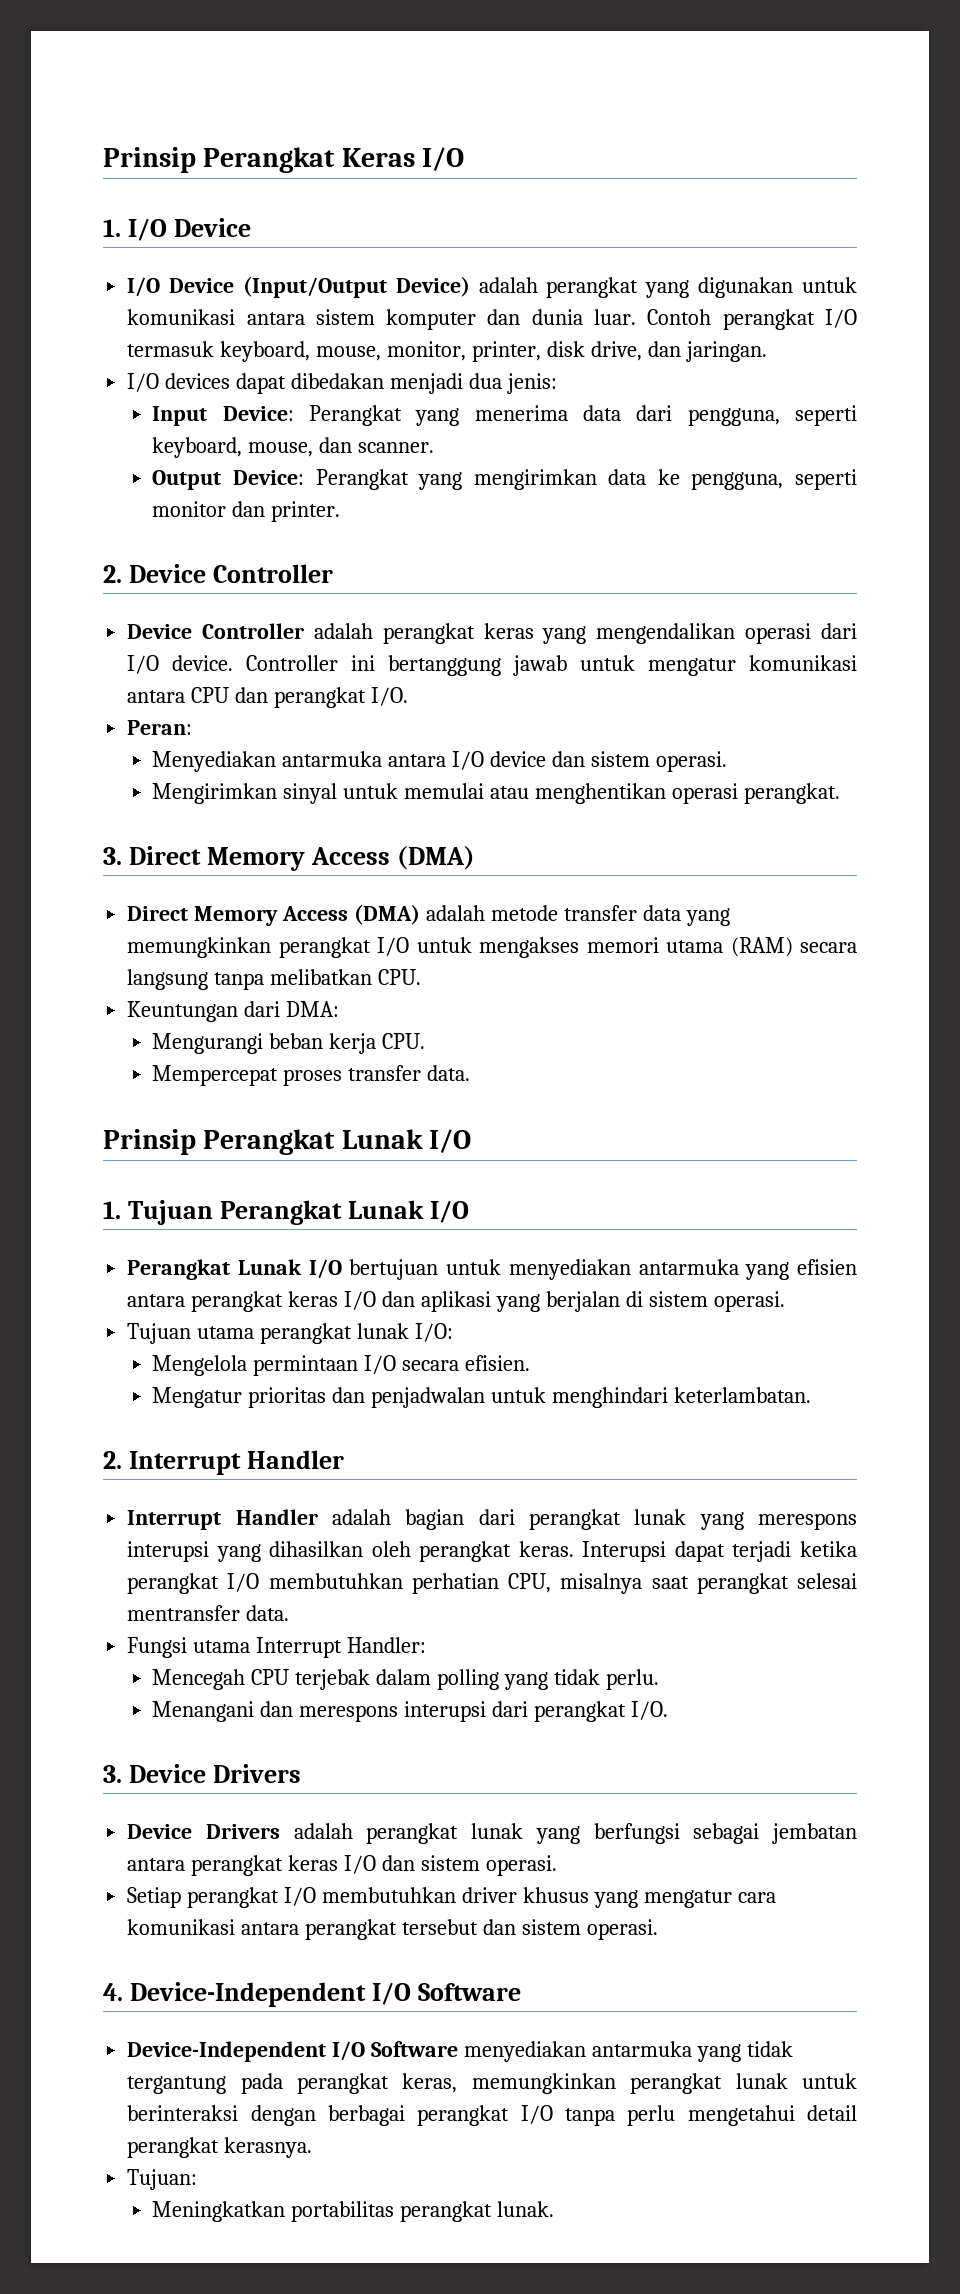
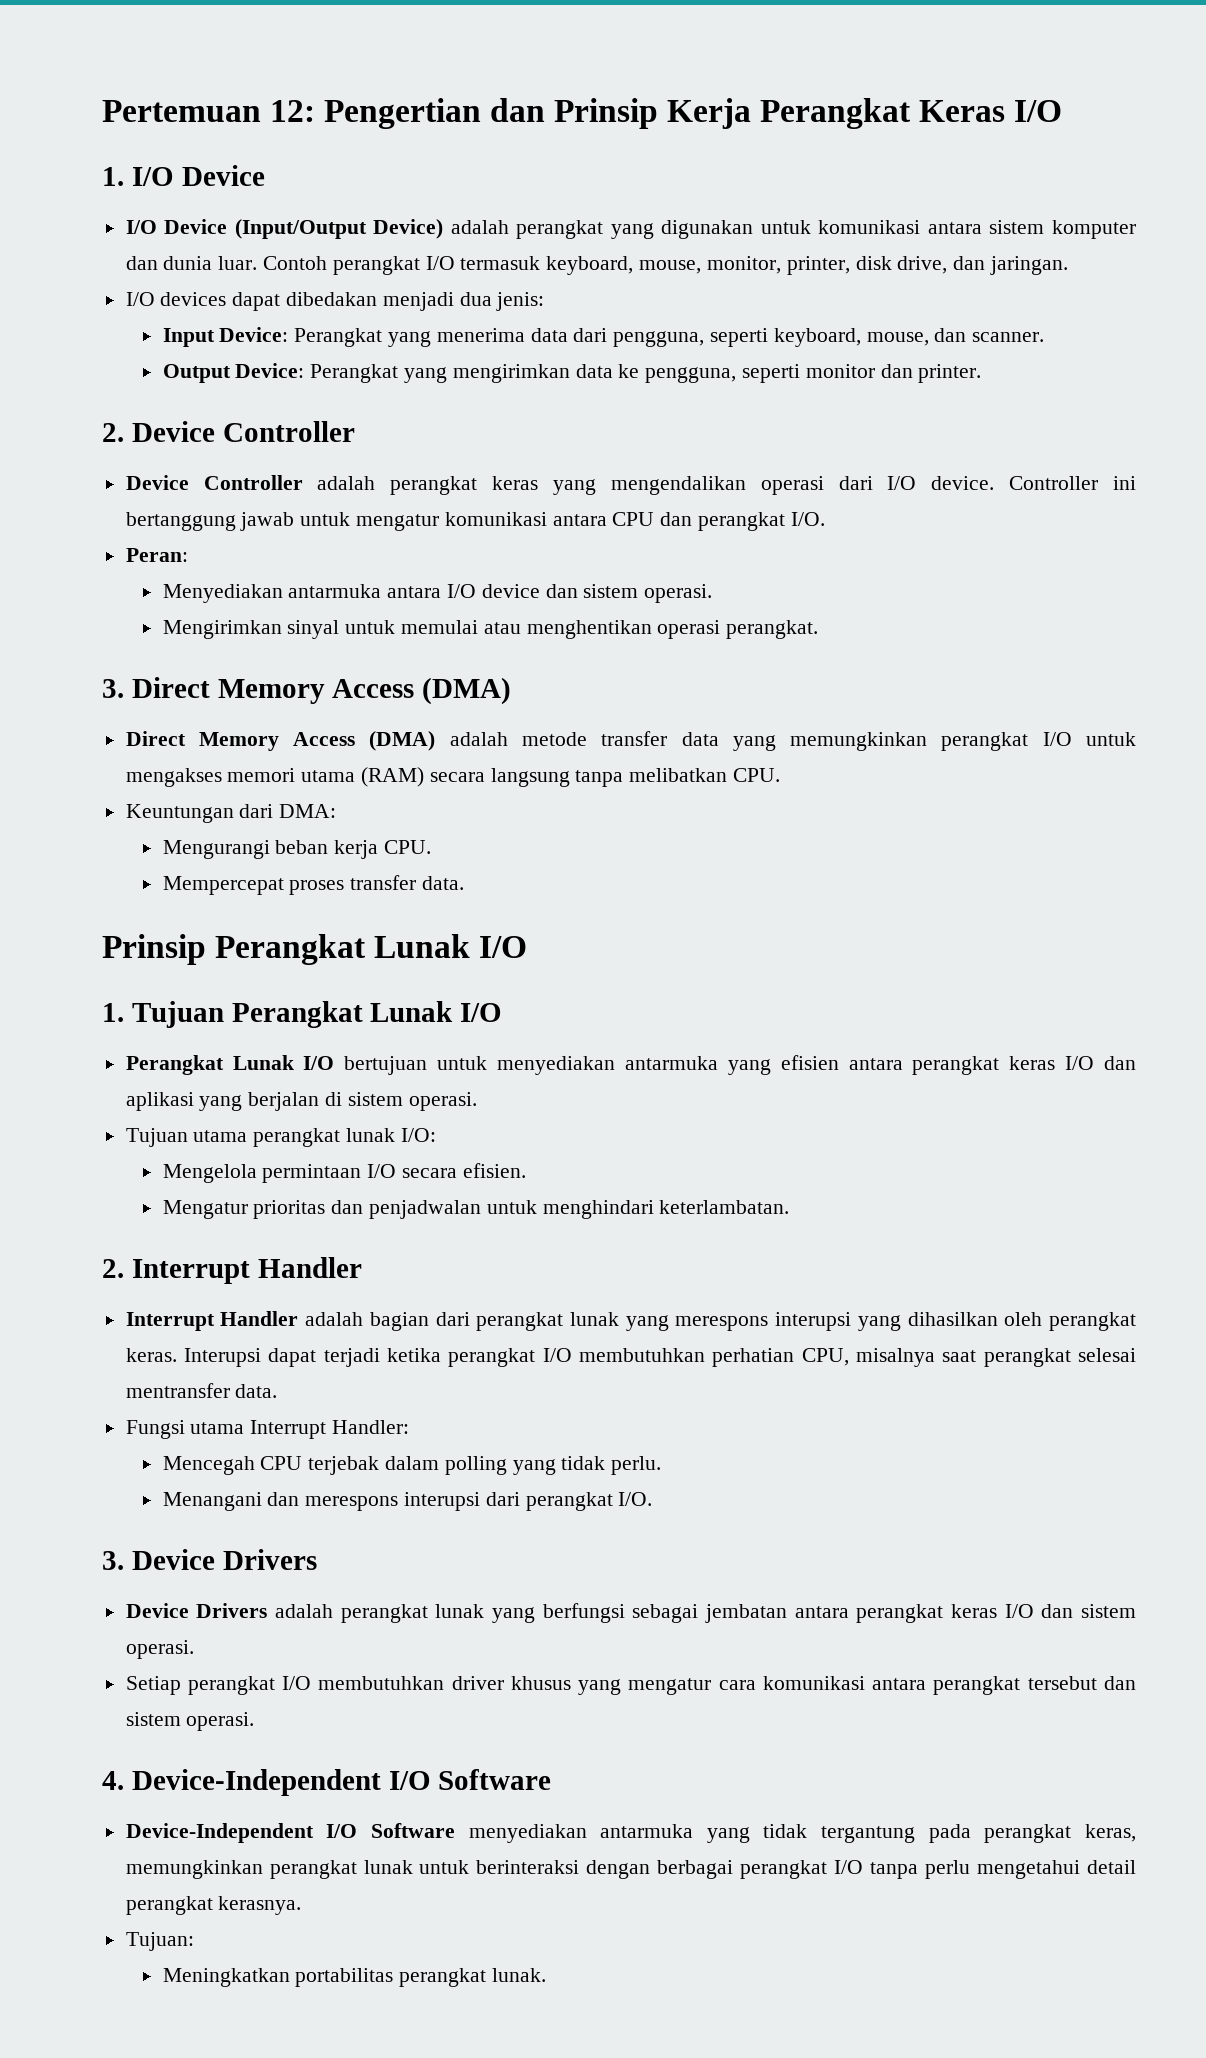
- Prinsip Perangkat Keras I/O
+ Pertemuan 12: Pengertian dan Prinsip Kerja Perangkat Keras I/O

